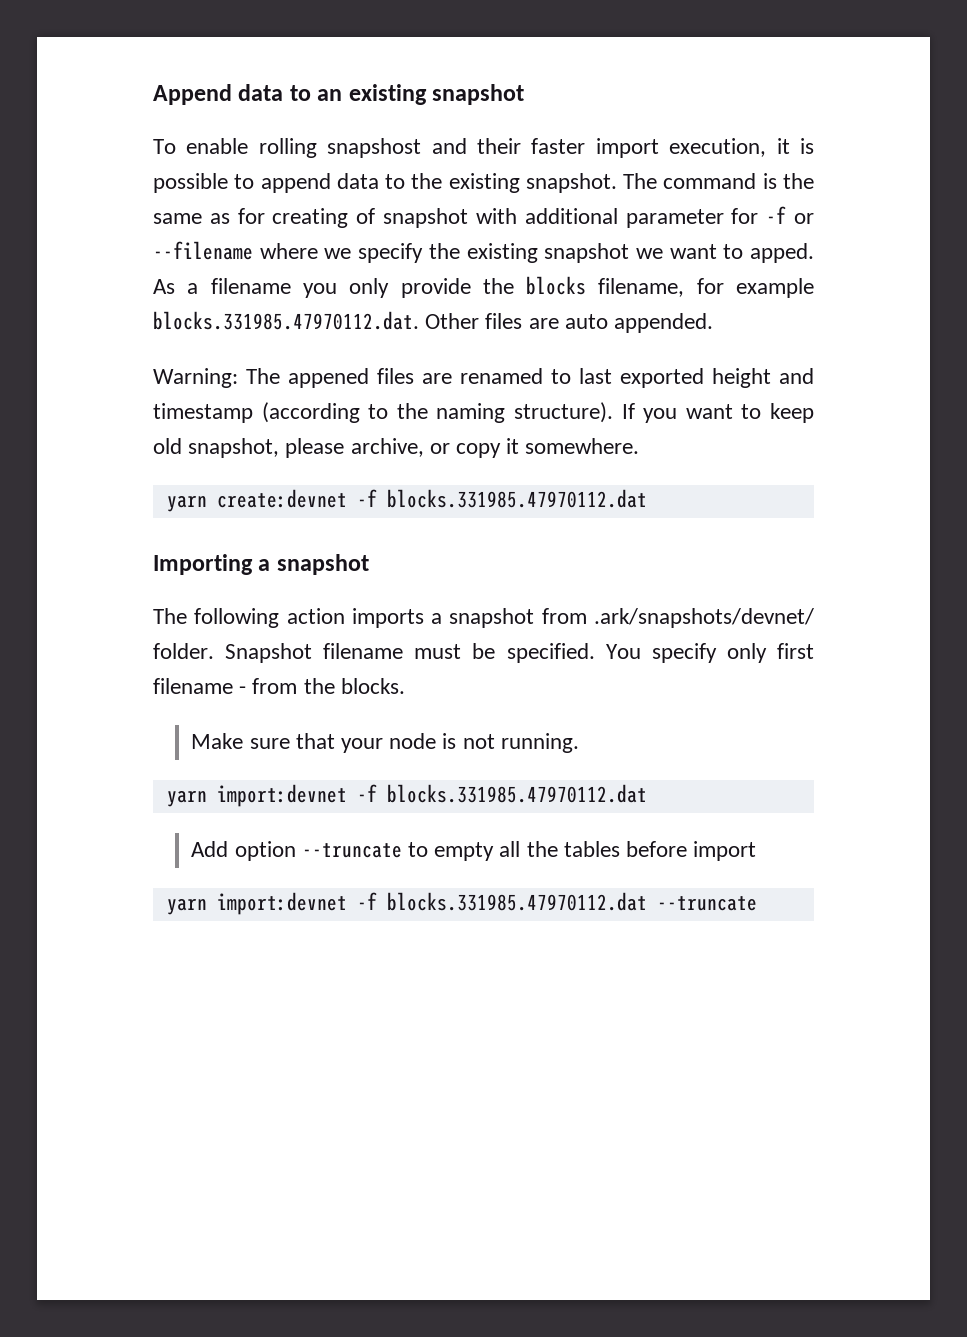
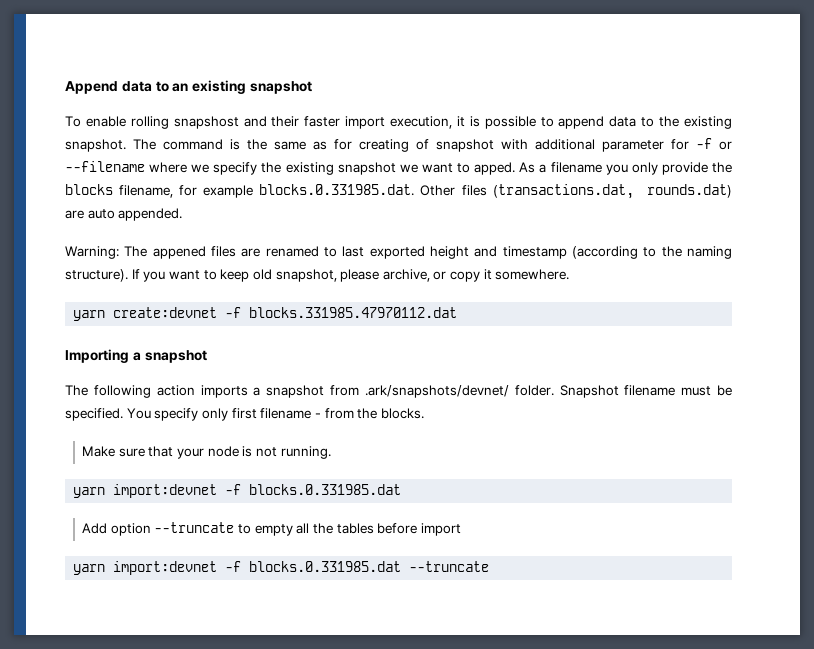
- As a filename you only provide the blocks filename, for example blocks.331985.47970112.dat. Other files are auto appended.
+ As a filename you only provide the blocks filename, for example blocks.0.331985.dat. Other files (transactions.dat, rounds.dat) are auto appended.
  Make sure that your node is not running.
- yarn import:devnet -f blocks.331985.47970112.dat
+ yarn import:devnet -f blocks.0.331985.dat
- yarn import:devnet -f blocks.331985.47970112.dat --truncate
+ yarn import:devnet -f blocks.0.331985.dat --truncate

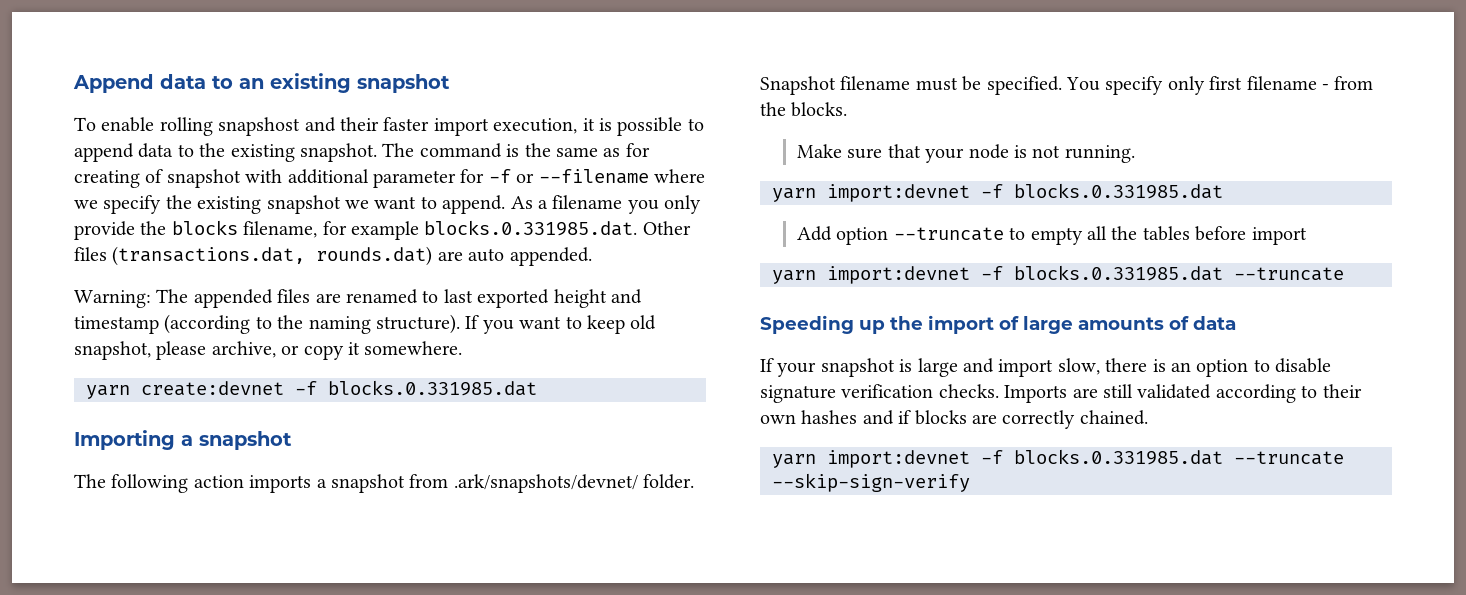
- The command is the same as for creating of snapshot with additional parameter for -f or --filename where we specify the existing snapshot we want to apped.
+ The command is the same as for creating of snapshot with additional parameter for -f or --filename where we specify the existing snapshot we want to append.
- Warning: The appened files are renamed to last exported height and timestamp (according to the naming structure).
+ Warning: The appended files are renamed to last exported height and timestamp (according to the naming structure).
- yarn create:devnet -f blocks.331985.47970112.dat
+ yarn create:devnet -f blocks.0.331985.dat
+ Speeding up the import of large amounts of data
+ If your snapshot is large and import slow, there is an option to disable signature verification checks. Imports are still validated according to their own hashes and if blocks are correctly chained.
+ yarn import:devnet -f blocks.0.331985.dat --truncate --skip-sign-verify

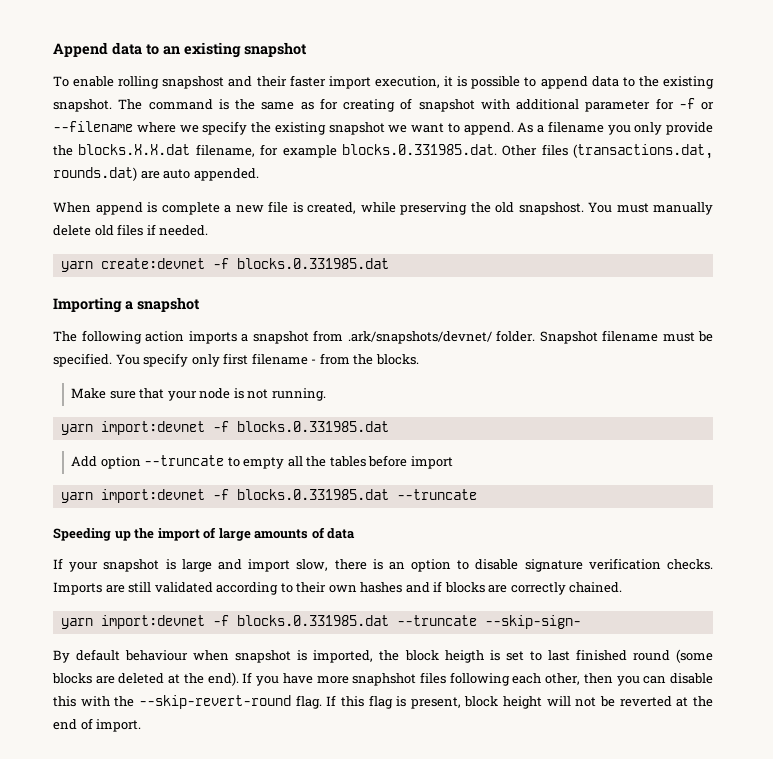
- As a filename you only provide the blocks filename, for example blocks.0.331985.dat. Other files (transactions.dat, rounds.dat) are auto appended.
+ As a filename you only provide the blocks.X.X.dat filename, for example blocks.0.331985.dat. Other files (transactions.dat, rounds.dat) are auto appended.
- Warning: The appended files are renamed to last exported height and timestamp (according to the naming structure). If you want to keep old snapshot, please archive, or copy it somewhere.
+ When append is complete a new file is created, while preserving the old snapshost. You must manually delete old files if needed.
- yarn import:devnet -f blocks.0.331985.dat --truncate --skip-sign-verify
+ yarn import:devnet -f blocks.0.331985.dat --truncate --skip-sign-
+ By default behaviour when snapshot is imported, the block heigth is set to last finished round (some blocks are deleted at the end). If you have more snaphshot files following each other, then you can disable this with the --skip-revert-round flag. If this flag is present, block height will not be reverted at the end of import.

